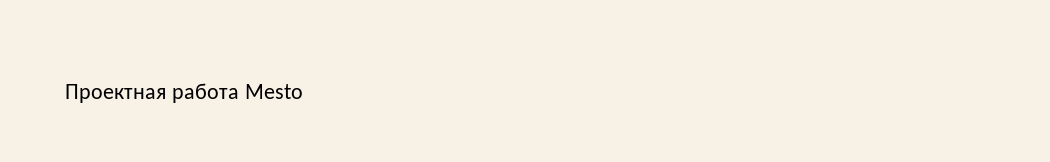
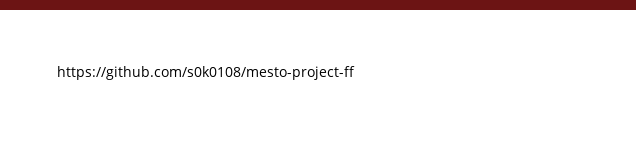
- Проектная работа Mesto
+ https://github.com/s0k0108/mesto-project-ff

